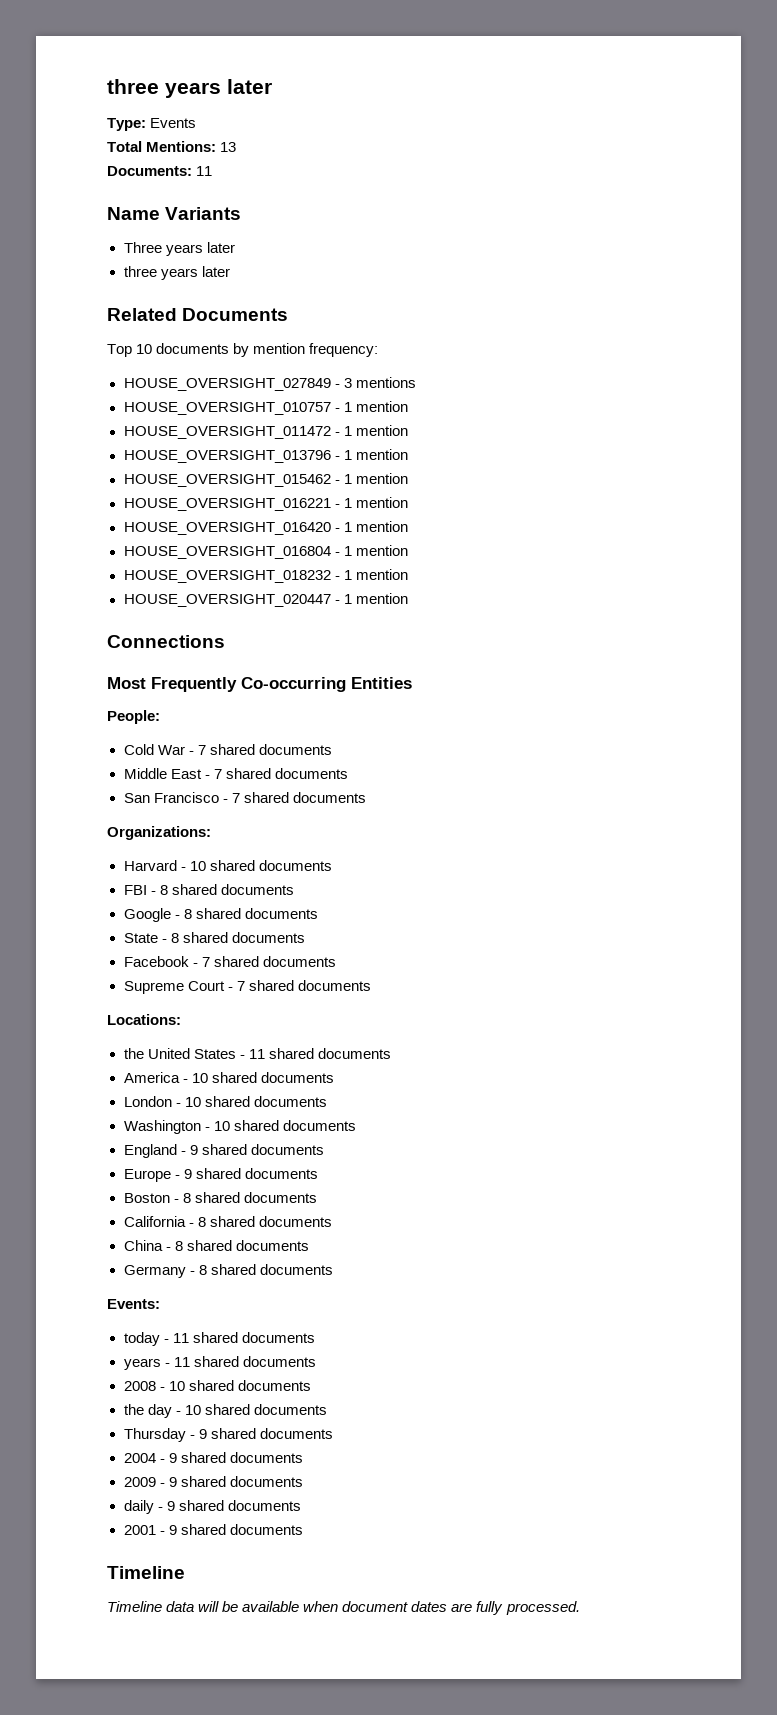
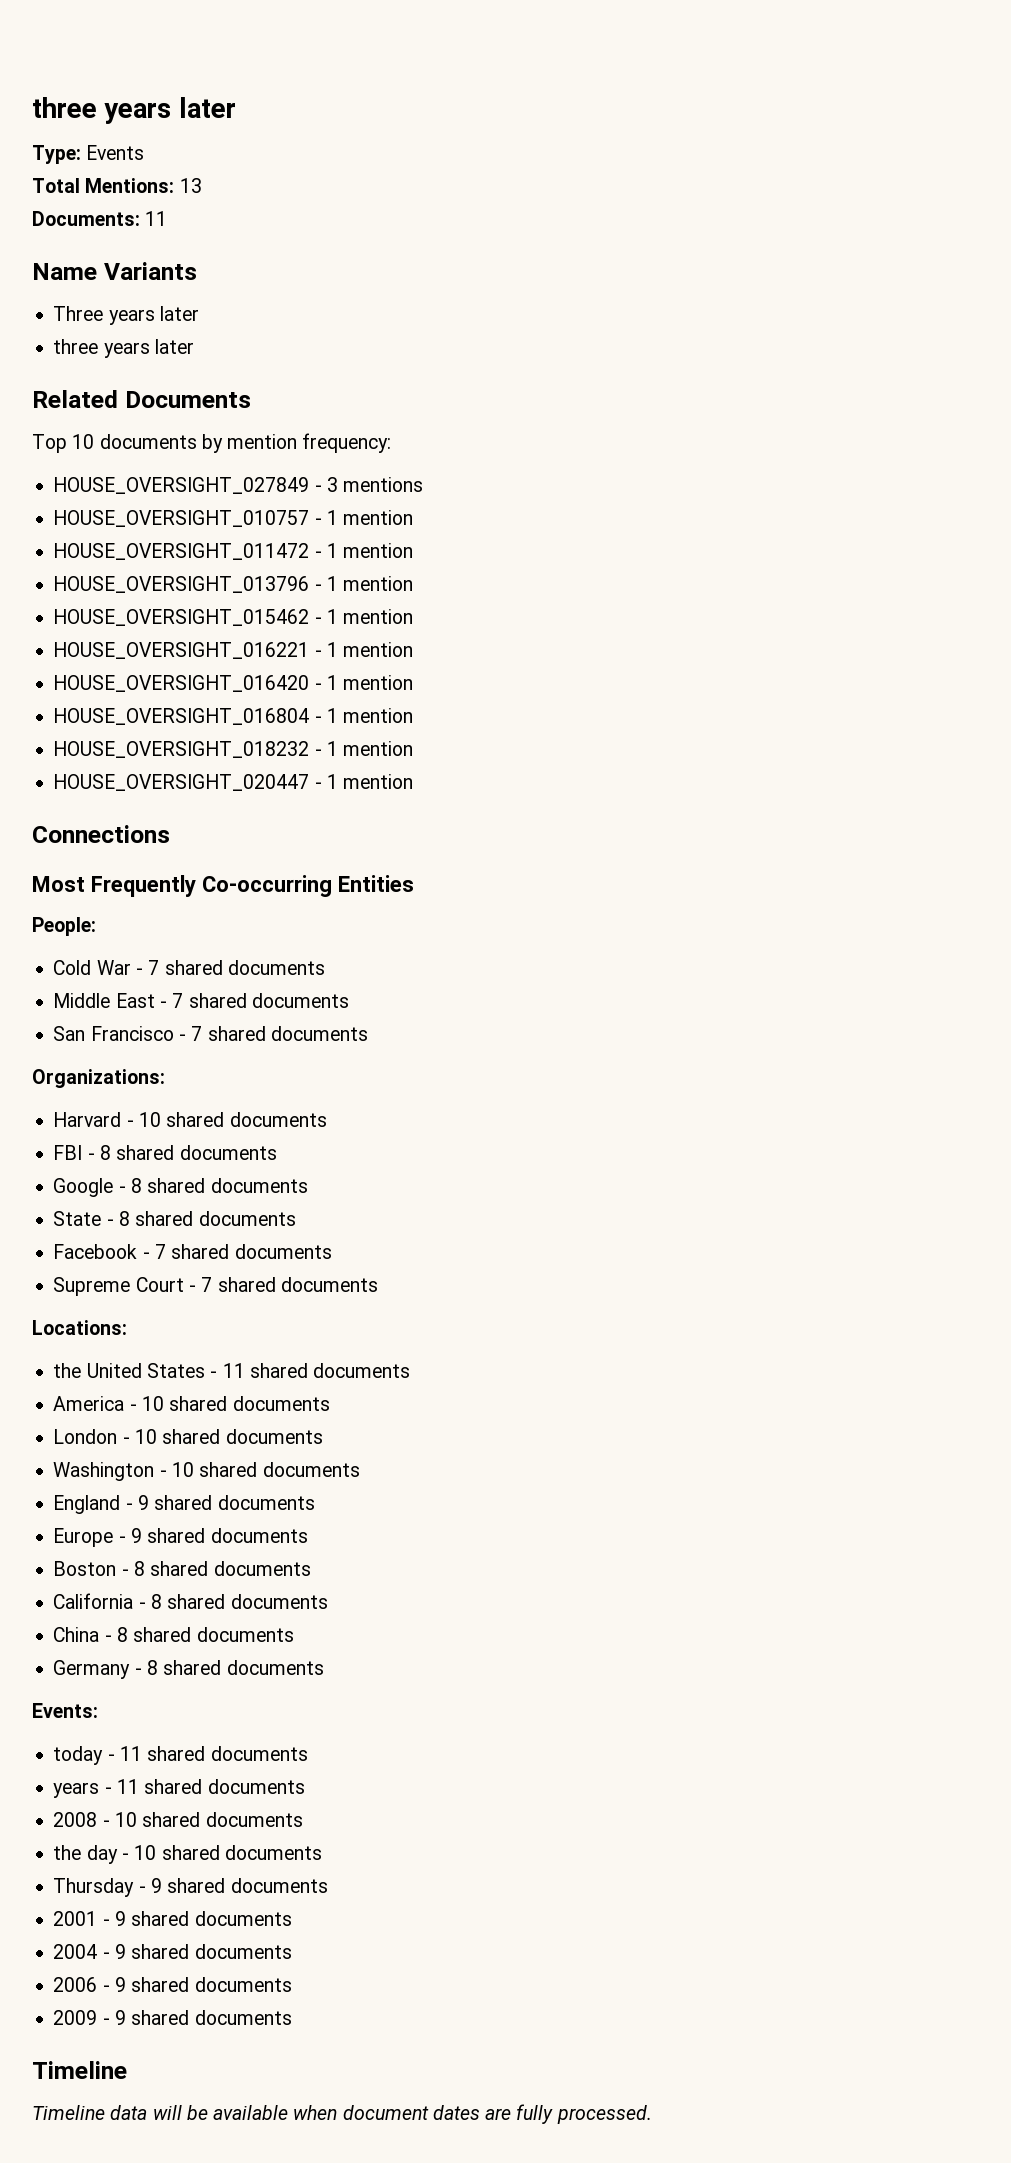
+ 2001 - 9 shared documents
+ 2006 - 9 shared documents
  2009 - 9 shared documents
- daily - 9 shared documents
- 2001 - 9 shared documents

